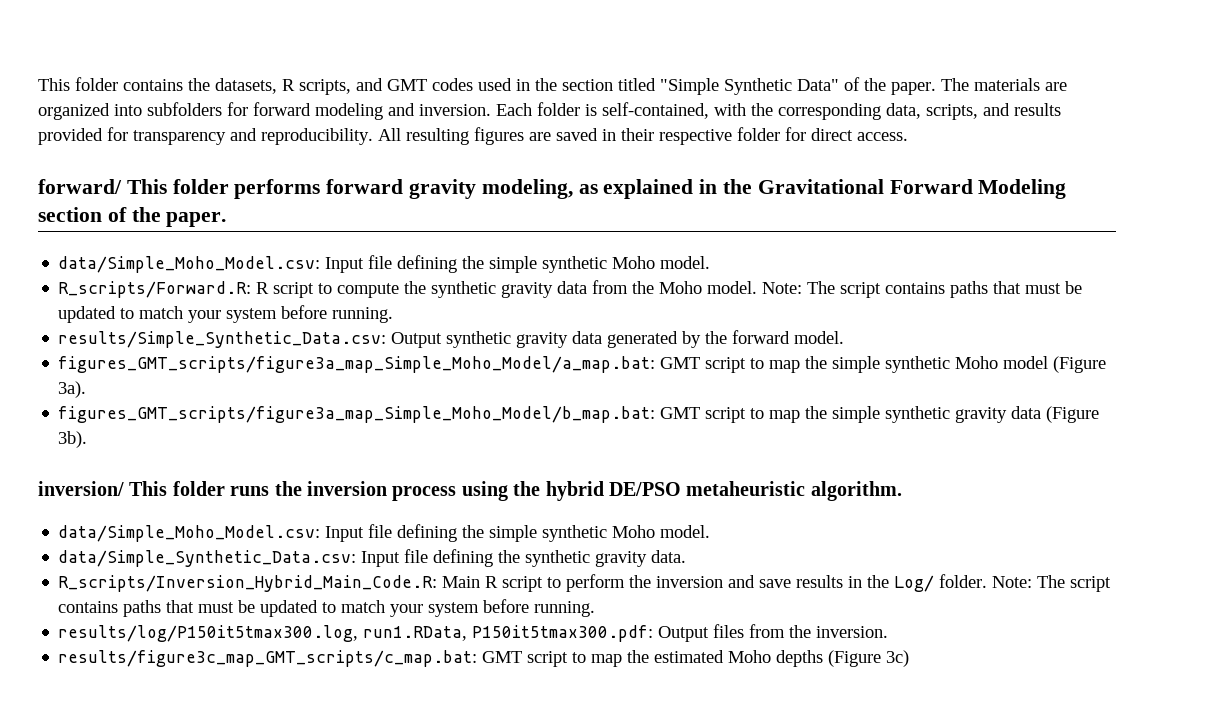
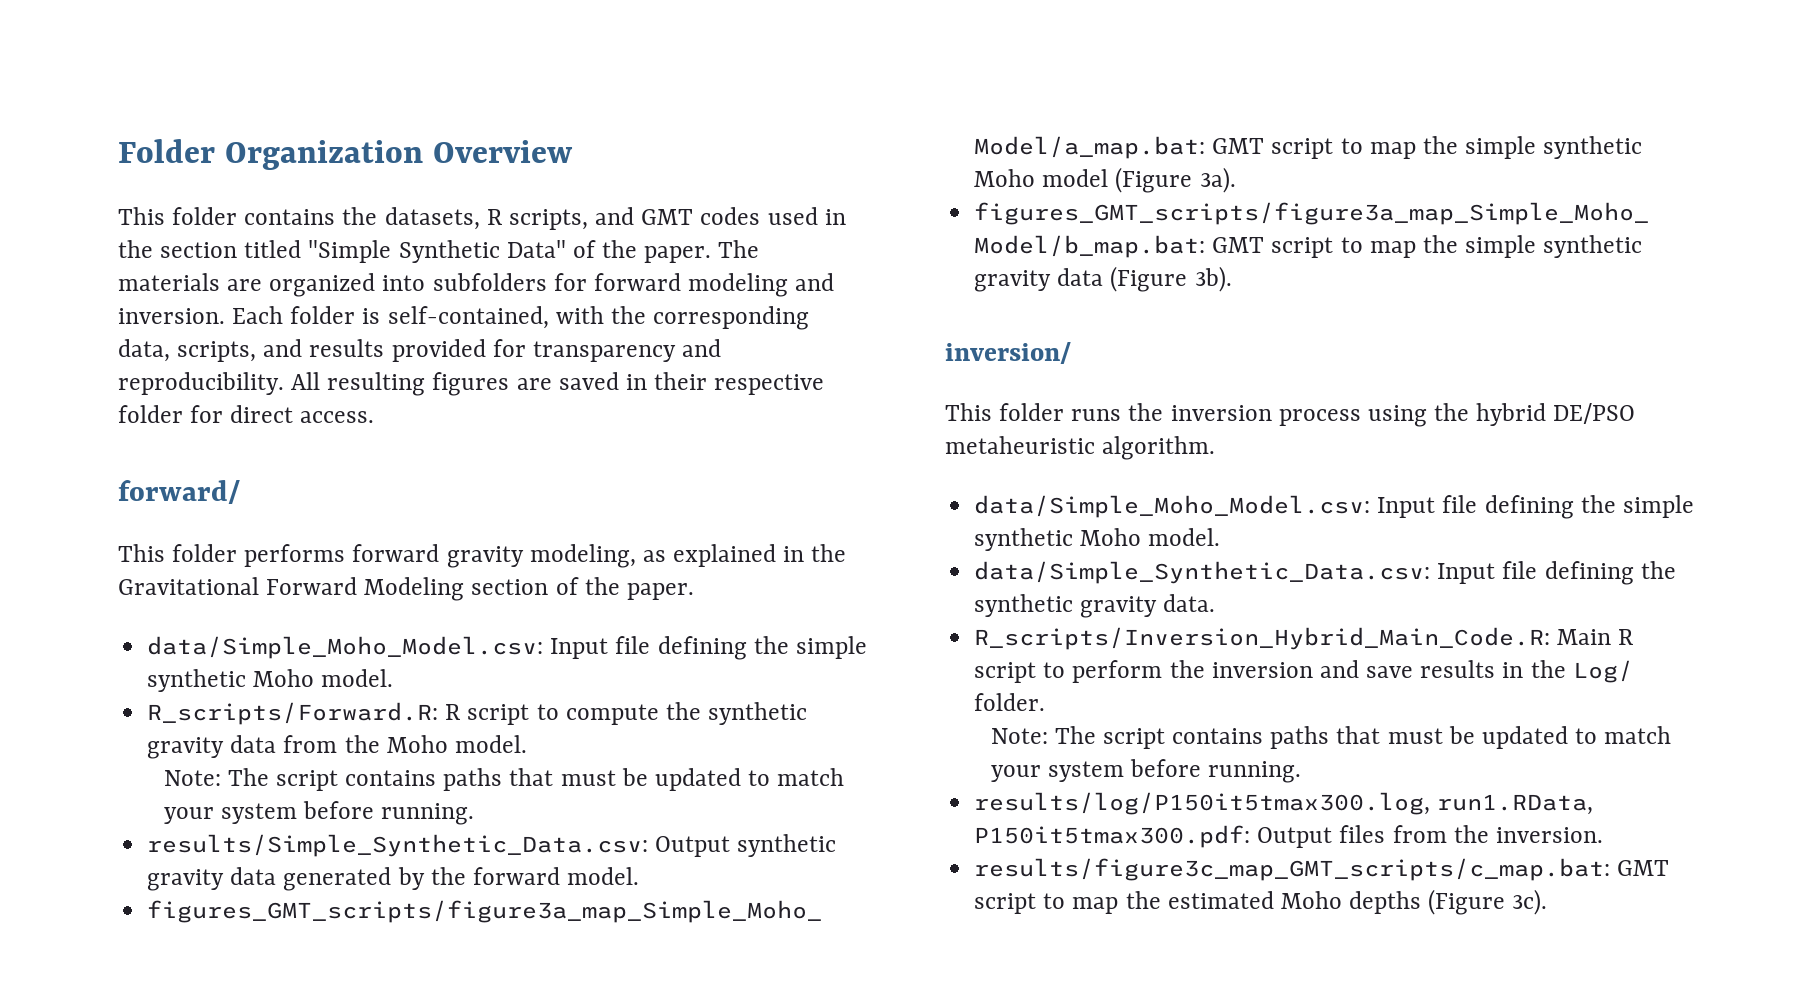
+ Folder Organization Overview
- forward/ This folder performs forward gravity modeling, as explained in the Gravitational Forward Modeling section of the paper.
+ forward/
+ This folder performs forward gravity modeling, as explained in the Gravitational Forward Modeling section of the paper.
- R_scripts/Forward.R: R script to compute the synthetic gravity data from the Moho model. Note: The script contains paths that must be updated to match your system before running.
+ R_scripts/Forward.R: R script to compute the synthetic gravity data from the Moho model.
+ Note: The script contains paths that must be updated to match your system before running.
- inversion/ This folder runs the inversion process using the hybrid DE/PSO metaheuristic algorithm.
+ inversion/
+ This folder runs the inversion process using the hybrid DE/PSO metaheuristic algorithm.
- R_scripts/Inversion_Hybrid_Main_Code.R: Main R script to perform the inversion and save results in the Log/ folder. Note: The script contains paths that must be updated to match your system before running.
+ R_scripts/Inversion_Hybrid_Main_Code.R: Main R script to perform the inversion and save results in the Log/ folder.
+ Note: The script contains paths that must be updated to match your system before running.
- results/figure3c_map_GMT_scripts/c_map.bat: GMT script to map the estimated Moho depths (Figure 3c)
+ results/figure3c_map_GMT_scripts/c_map.bat: GMT script to map the estimated Moho depths (Figure 3c).

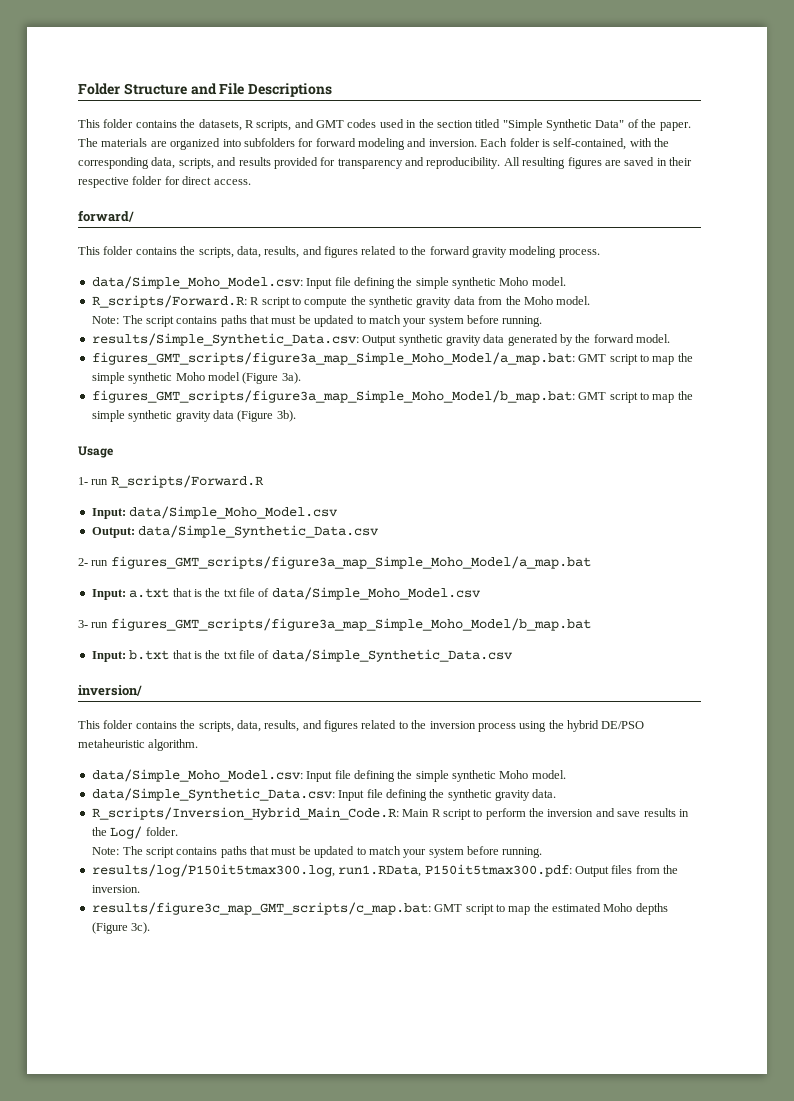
- Folder Organization Overview
+ Folder Structure and File Descriptions
- This folder performs forward gravity modeling, as explained in the Gravitational Forward Modeling section of the paper.
+ This folder contains the scripts, data, results, and figures related to the forward gravity modeling process.
+ Usage
+ 1- run R_scripts/Forward.R
+ Input: data/Simple_Moho_Model.csv
+ Output: data/Simple_Synthetic_Data.csv
+ 2- run figures_GMT_scripts/figure3a_map_Simple_Moho_Model/a_map.bat
+ Input: a.txt that is the txt file of data/Simple_Moho_Model.csv
+ 3- run figures_GMT_scripts/figure3a_map_Simple_Moho_Model/b_map.bat
+ Input: b.txt that is the txt file of data/Simple_Synthetic_Data.csv
  inversion/
- This folder runs the inversion process using the hybrid DE/PSO metaheuristic algorithm.
+ This folder contains the scripts, data, results, and figures related to the inversion process using the hybrid DE/PSO metaheuristic algorithm.

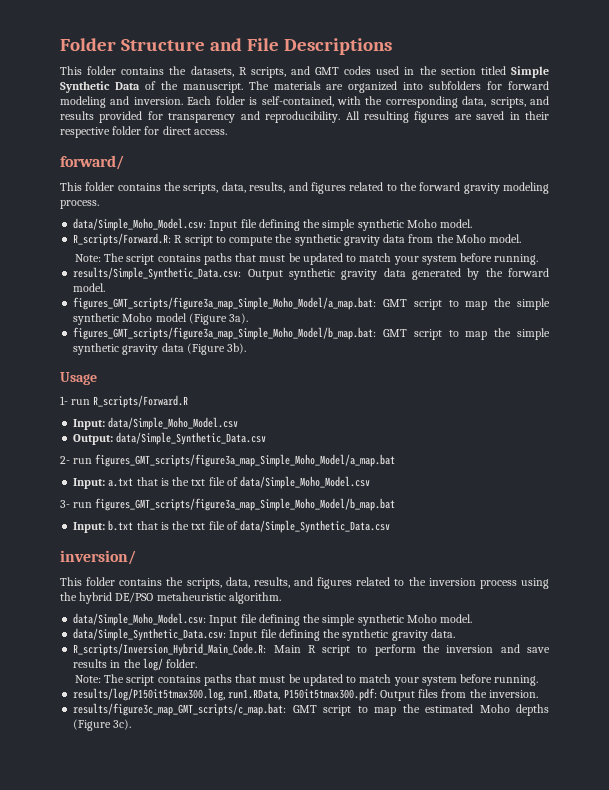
- This folder contains the datasets, R scripts, and GMT codes used in the section titled "Simple Synthetic Data" of the paper.
+ This folder contains the datasets, R scripts, and GMT codes used in the section titled Simple Synthetic Data of the manuscript.
- R_scripts/Inversion_Hybrid_Main_Code.R: Main R script to perform the inversion and save results in the Log/ folder.
+ R_scripts/Inversion_Hybrid_Main_Code.R: Main R script to perform the inversion and save results in the log/ folder.

